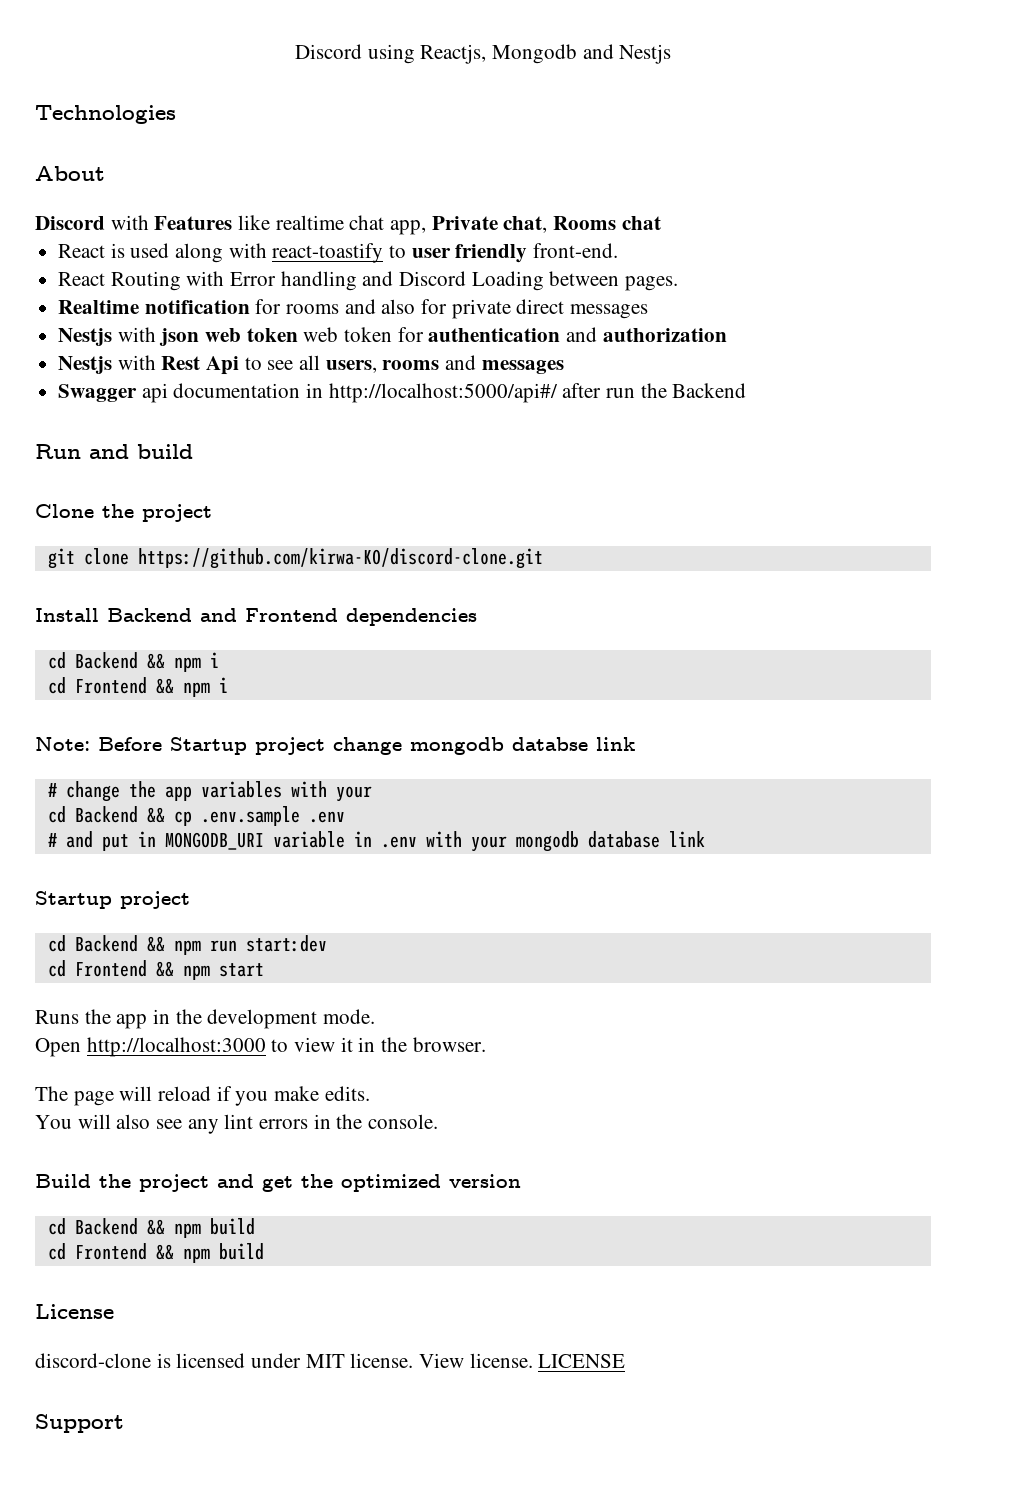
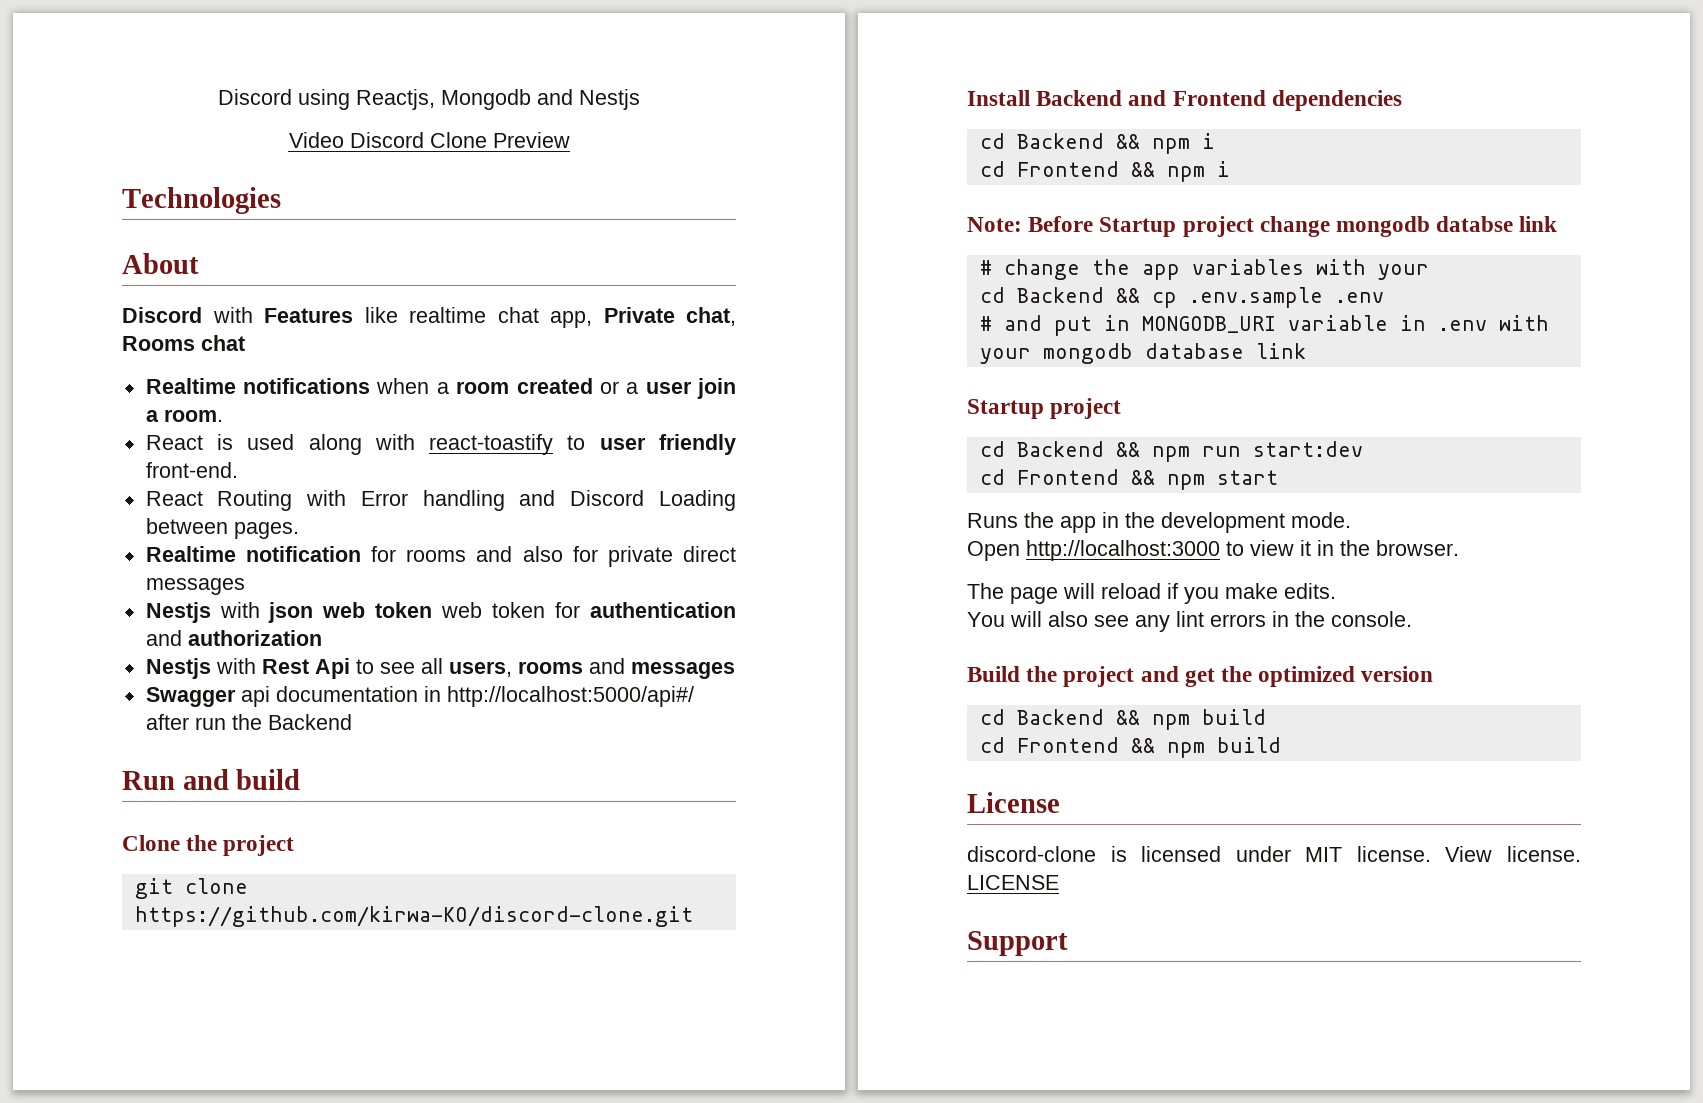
+ Video Discord Clone Preview
+ Realtime notifications when a room created or a user join a room.

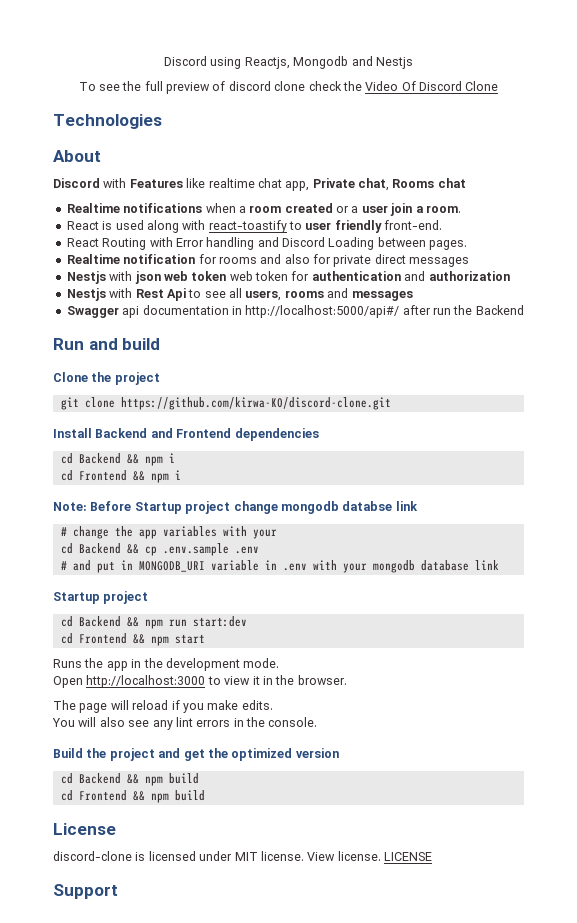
- Video Discord Clone Preview
+ To see the full preview of discord clone check the Video Of Discord Clone

